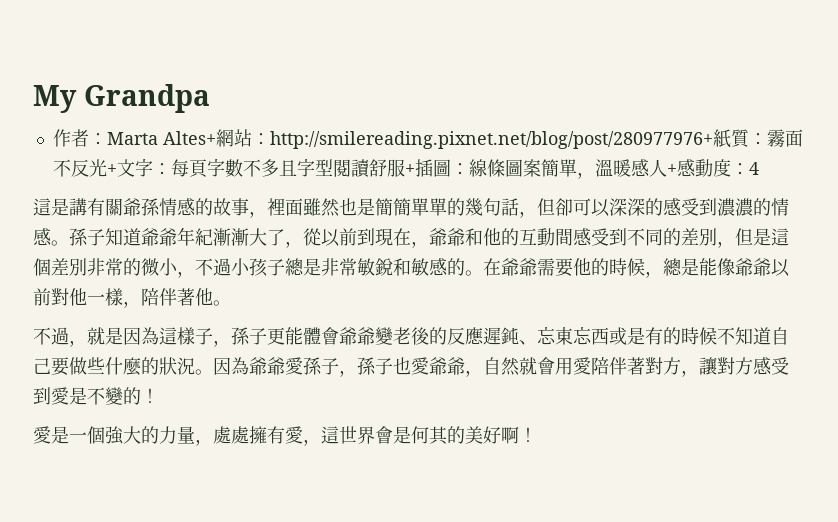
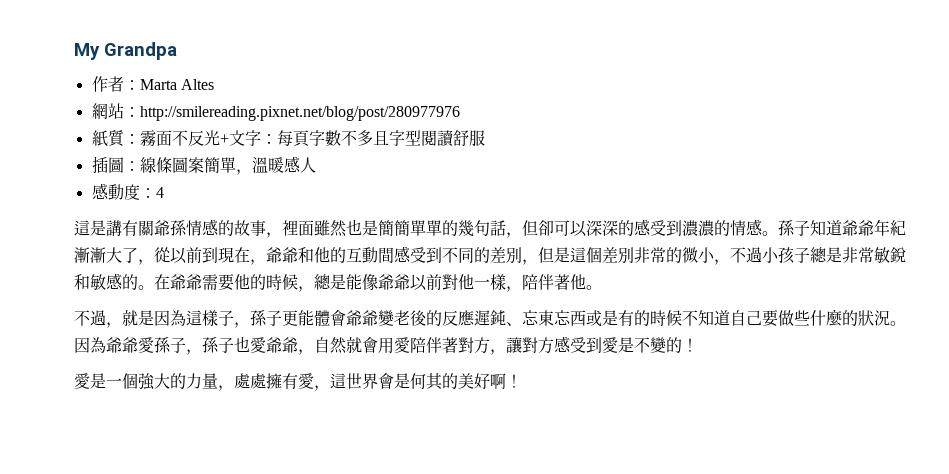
- 作者：Marta Altes+網站：http://smilereading.pixnet.net/blog/post/280977976+紙質：霧面不反光+文字：每頁字數不多且字型閱讀舒服+插圖：線條圖案簡單，溫暖感人+感動度：4
+ 作者：Marta Altes
+ 網站：http://smilereading.pixnet.net/blog/post/280977976
+ 紙質：霧面不反光+文字：每頁字數不多且字型閱讀舒服
+ 插圖：線條圖案簡單，溫暖感人
+ 感動度：4

